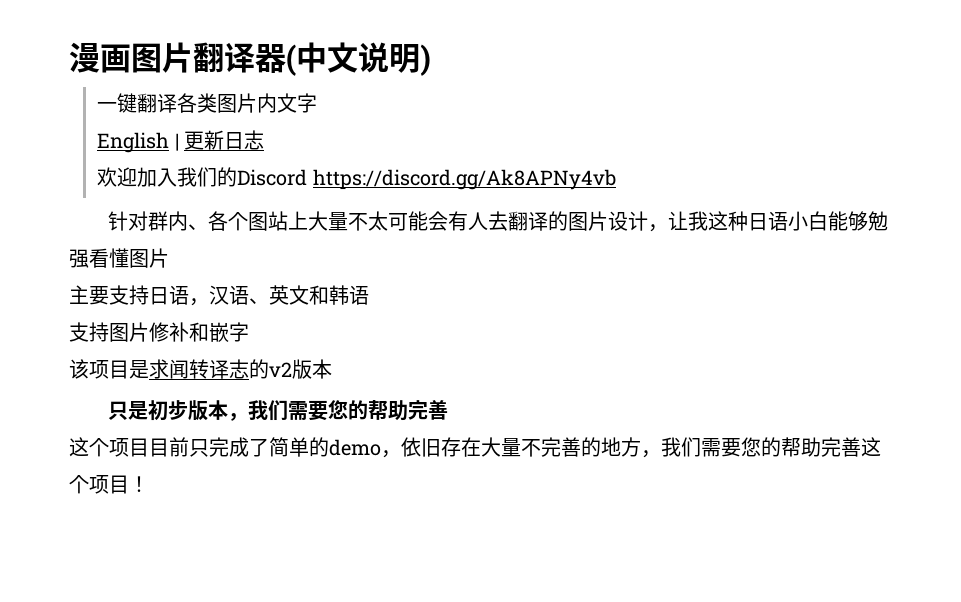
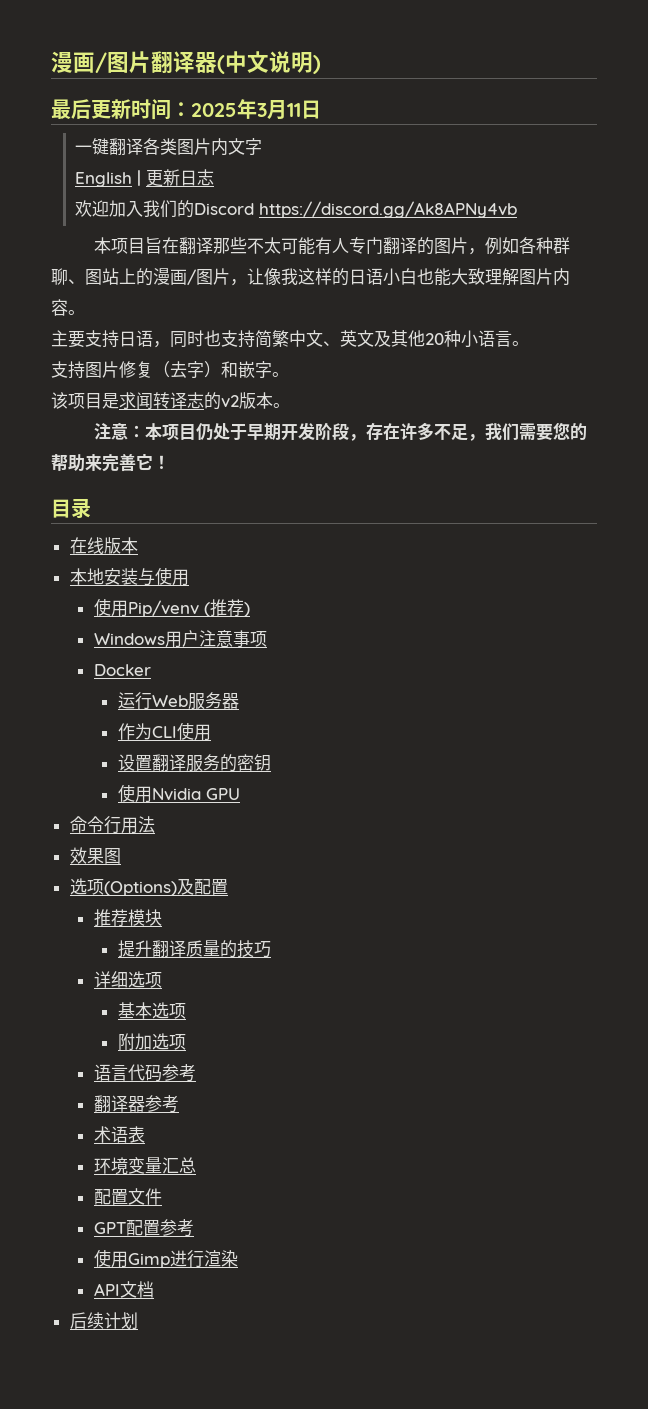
- 漫画图片翻译器(中文说明)
+ 漫画/图片翻译器(中文说明)
+ 最后更新时间：2025年3月11日
- 针对群内、各个图站上大量不太可能会有人去翻译的图片设计，让我这种日语小白能够勉强看懂图片
+ 本项目旨在翻译那些不太可能有人专门翻译的图片，例如各种群聊、图站上的漫画/图片，让像我这样的日语小白也能大致理解图片内容。
- 主要支持日语，汉语、英文和韩语
+ 主要支持日语，同时也支持简繁中文、英文及其他20种小语言。
- 支持图片修补和嵌字
+ 支持图片修复（去字）和嵌字。
- 该项目是求闻转译志的v2版本
- 只是初步版本，我们需要您的帮助完善
- 这个项目目前只完成了简单的demo，依旧存在大量不完善的地方，我们需要您的帮助完善这个项目！
+ 该项目是求闻转译志的v2版本。
+ 注意：本项目仍处于早期开发阶段，存在许多不足，我们需要您的帮助来完善它！
+ 目录
+ 在线版本
+ 本地安装与使用
+ 使用Pip/venv (推荐)
+ Windows用户注意事项
+ Docker
+ 运行Web服务器
+ 作为CLI使用
+ 设置翻译服务的密钥
+ 使用Nvidia GPU
+ 命令行用法
+ 效果图
+ 选项(Options)及配置
+ 推荐模块
+ 提升翻译质量的技巧
+ 详细选项
+ 基本选项
+ 附加选项
+ 语言代码参考
+ 翻译器参考
+ 术语表
+ 环境变量汇总
+ 配置文件
+ GPT配置参考
+ 使用Gimp进行渲染
+ API文档
+ 后续计划

